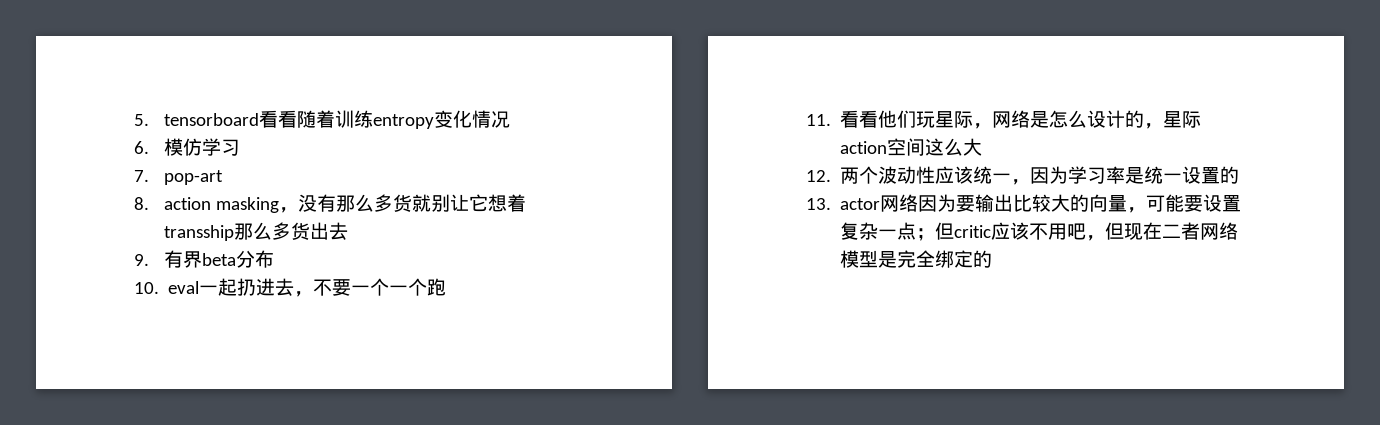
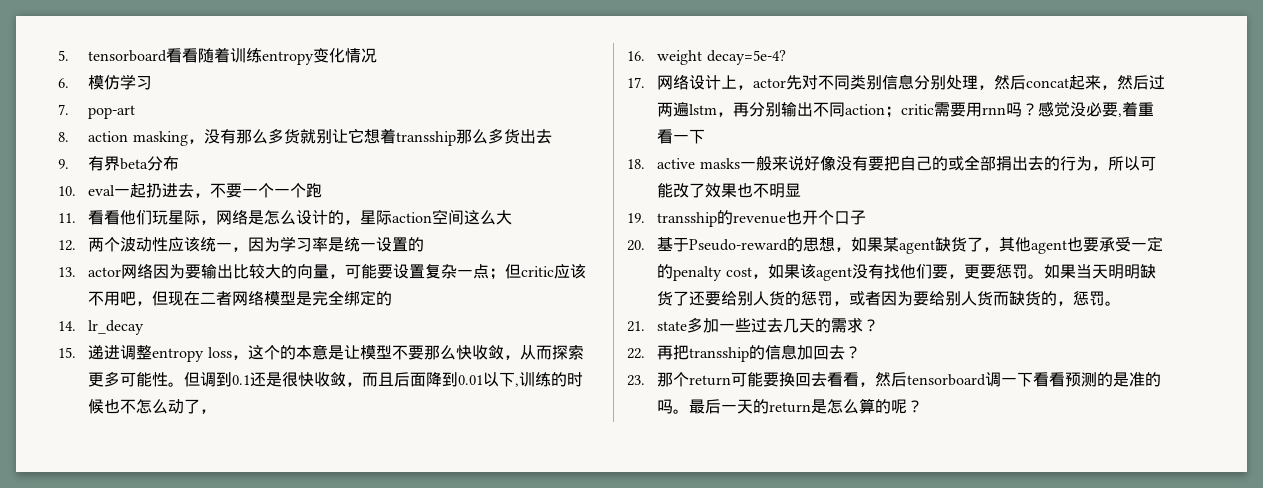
+ 14. lr_decay
+ 15.递进调整entropy loss，这个的本意是让模型不要那么快收敛，从而探索更多可能性。但调到0.1还是很快收敛，而且后面降到0.01以下,训练的时候也不怎么动了，
+ 16. weight decay=5e-4?
+ 17.网络设计上，actor先对不同类别信息分别处理，然后concat起来，然后过两遍lstm，再分别输出不同action；critic需要用rnn吗？感觉没必要,着重看一下
+ 18. active masks一般来说好像没有要把自己的或全部捐出去的行为，所以可能改了效果也不明显
+ 19. transship的revenue也开个口子
+ 20.基于Pseudo-reward的思想，如果某agent缺货了，其他agent也要承受一定的penalty cost，如果该agent没有找他们要，更要惩罚。如果当天明明缺货了还要给别人货的惩罚，或者因为要给别人货而缺货的，惩罚。
+ 21. state多加一些过去几天的需求？
+ 22.再把transship的信息加回去？
+ 23.那个return可能要换回去看看，然后tensorboard调一下看看预测的是准的吗。最后一天的return是怎么算的呢？

